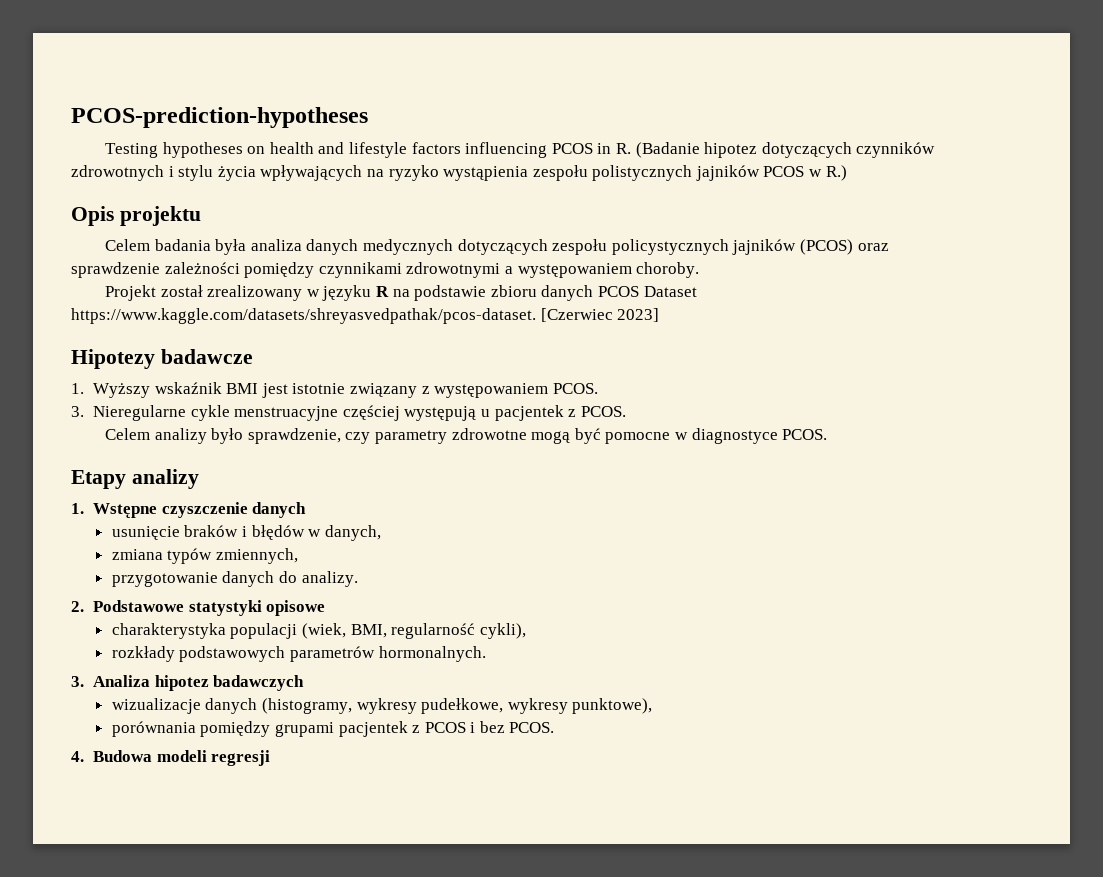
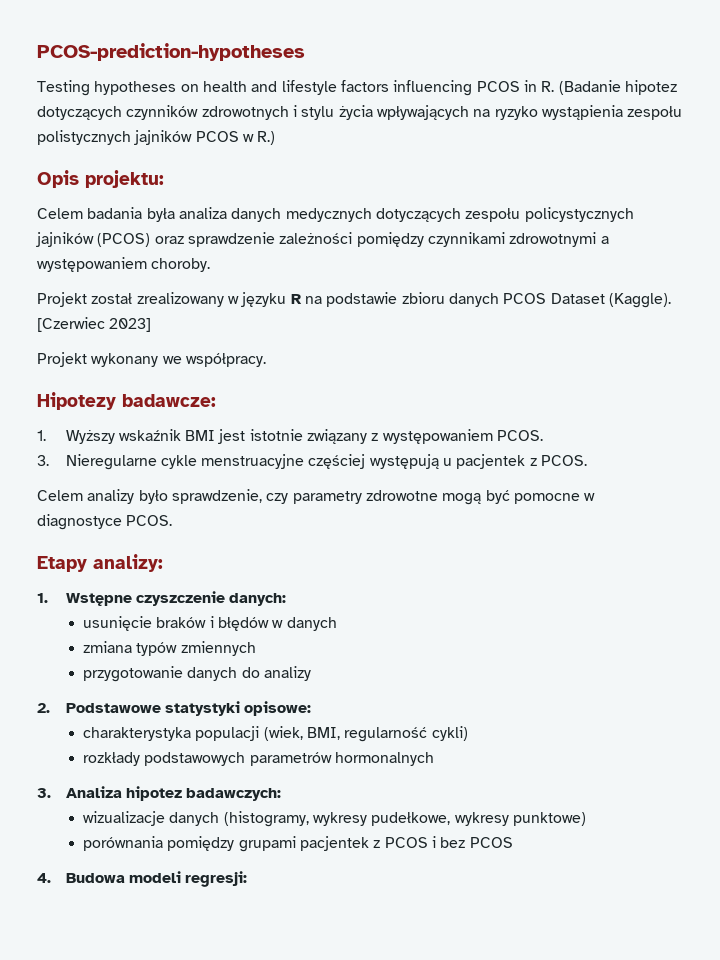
- Opis projektu
+ Opis projektu:
- Projekt został zrealizowany w języku R na podstawie zbioru danych PCOS Dataset https://www.kaggle.com/datasets/shreyasvedpathak/pcos-dataset. [Czerwiec 2023]
+ Projekt został zrealizowany w języku R na podstawie zbioru danych PCOS Dataset (Kaggle). [Czerwiec 2023]
+ Projekt wykonany we współpracy.
- Hipotezy badawcze
+ Hipotezy badawcze:
- Etapy analizy
+ Etapy analizy:
- 1. Wstępne czyszczenie danych
+ 1. Wstępne czyszczenie danych:
- usunięcie braków i błędów w danych,
+ usunięcie braków i błędów w danych
- zmiana typów zmiennych,
+ zmiana typów zmiennych
- przygotowanie danych do analizy.
+ przygotowanie danych do analizy
- 2. Podstawowe statystyki opisowe
+ 2. Podstawowe statystyki opisowe:
- charakterystyka populacji (wiek, BMI, regularność cykli),
+ charakterystyka populacji (wiek, BMI, regularność cykli)
- rozkłady podstawowych parametrów hormonalnych.
+ rozkłady podstawowych parametrów hormonalnych
- 3. Analiza hipotez badawczych
+ 3. Analiza hipotez badawczych:
- wizualizacje danych (histogramy, wykresy pudełkowe, wykresy punktowe),
+ wizualizacje danych (histogramy, wykresy pudełkowe, wykresy punktowe)
- porównania pomiędzy grupami pacjentek z PCOS i bez PCOS.
+ porównania pomiędzy grupami pacjentek z PCOS i bez PCOS
- 4. Budowa modeli regresji
+ 4. Budowa modeli regresji:

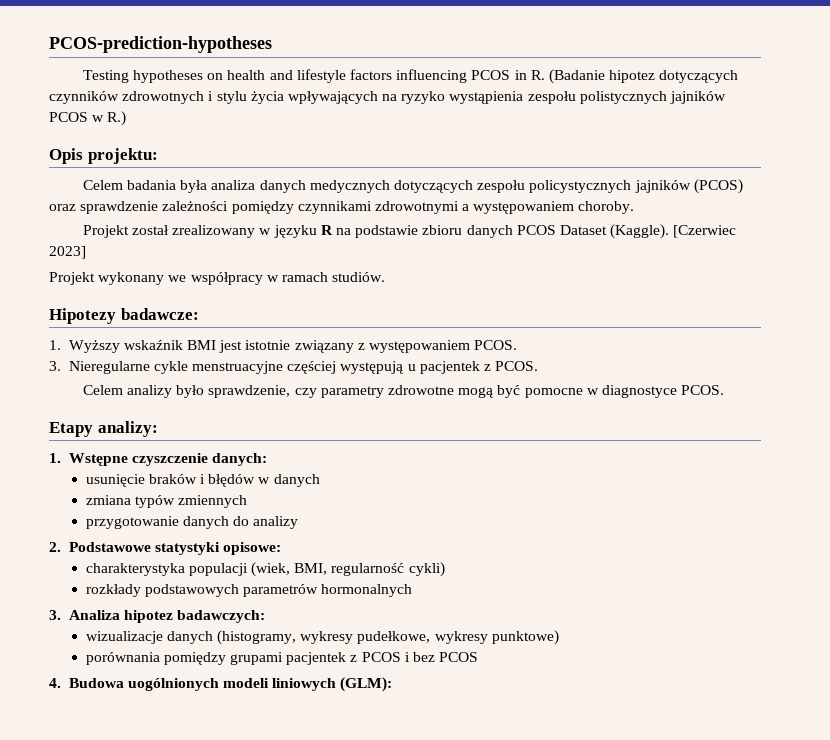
- Projekt wykonany we współpracy.
+ Projekt wykonany we współpracy w ramach studiów.
- 4. Budowa modeli regresji:
+ 4. Budowa uogólnionych modeli liniowych (GLM):

